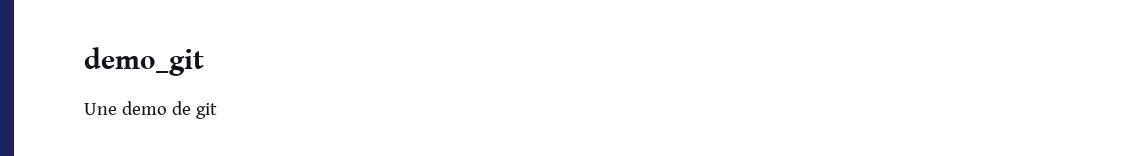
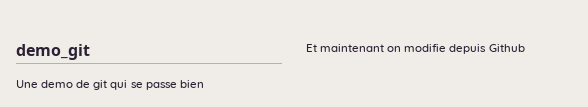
- Une demo de git
+ Une demo de git qui se passe bien
+ Et maintenant on modifie depuis Github

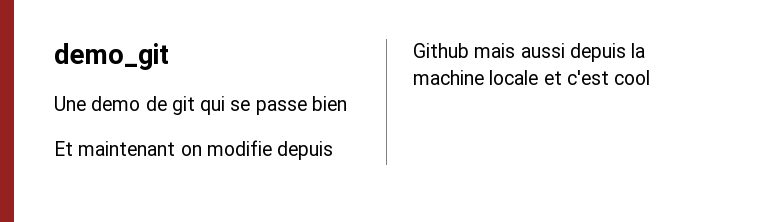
- Et maintenant on modifie depuis Github
+ Et maintenant on modifie depuis Github mais aussi depuis la machine locale et c'est cool

